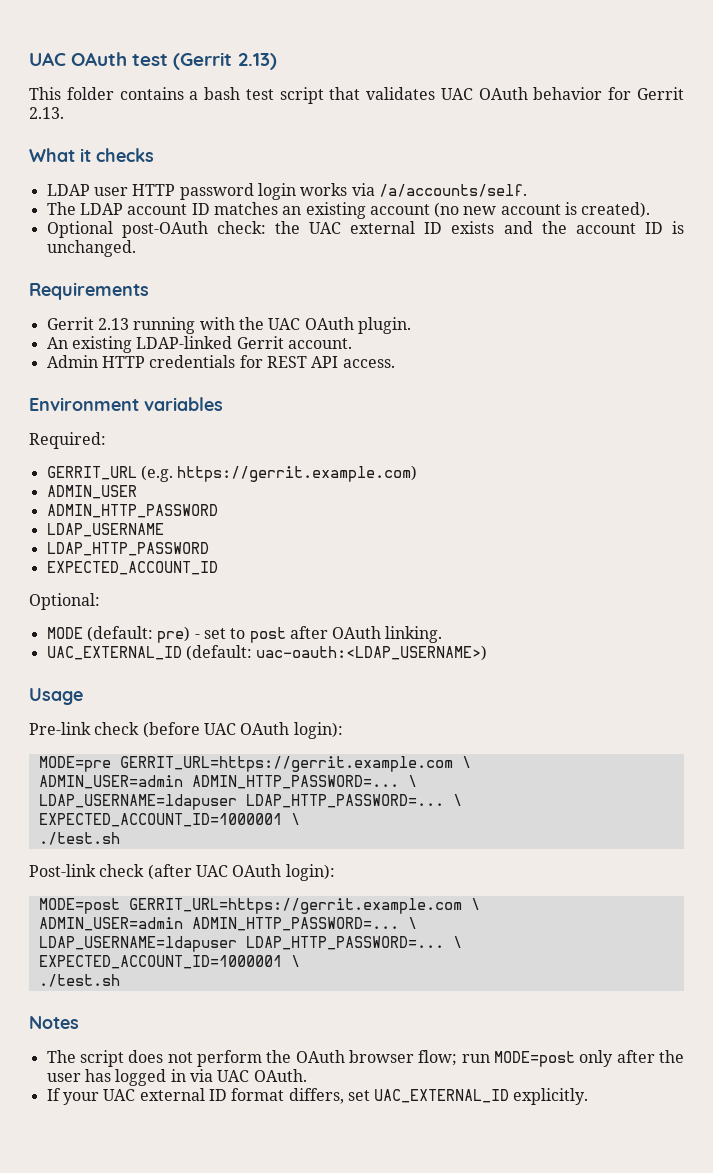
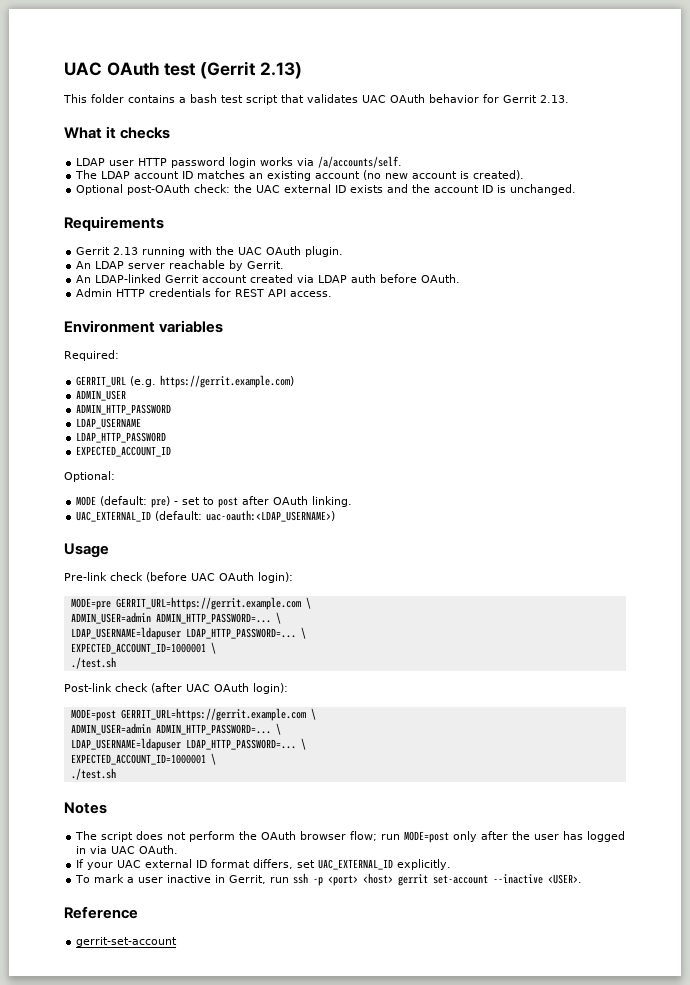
- An existing LDAP-linked Gerrit account.
+ An LDAP server reachable by Gerrit.
+ An LDAP-linked Gerrit account created via LDAP auth before OAuth.
+ To mark a user inactive in Gerrit, run ssh -p <port> <host> gerrit set-account --inactive <USER>.
+ Reference
+ gerrit-set-account

